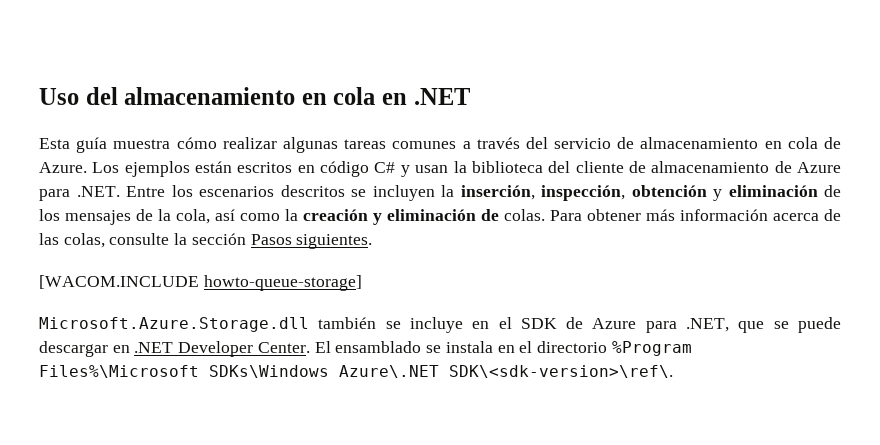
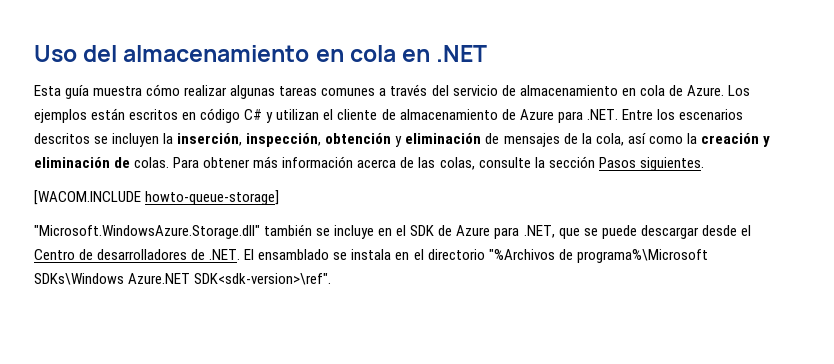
- Los ejemplos están escritos en código C# y usan la biblioteca del cliente de almacenamiento de Azure para .NET. Entre los escenarios descritos se incluyen la inserción, inspección, obtención y eliminación de los mensajes de la cola, así como la creación y eliminación de colas.
+ Los ejemplos están escritos en código C# y utilizan el cliente de almacenamiento de Azure para .NET. Entre los escenarios descritos se incluyen la inserción, inspección, obtención y eliminación de mensajes de la cola, así como la creación y eliminación de colas.
- Microsoft.Azure.Storage.dll también se incluye en el SDK de Azure para .NET, que se puede descargar en .NET Developer Center. El ensamblado se instala en el directorio %Program Files%\Microsoft SDKs\Windows Azure\.NET SDK\<sdk-version>\ref\.
+ "Microsoft.WindowsAzure.Storage.dll" también se incluye en el SDK de Azure para .NET, que se puede descargar desde el Centro de desarrolladores de .NET. El ensamblado se instala en el directorio "%Archivos de programa%\Microsoft SDKs\Windows Azure.NET SDK<sdk-version>\ref".

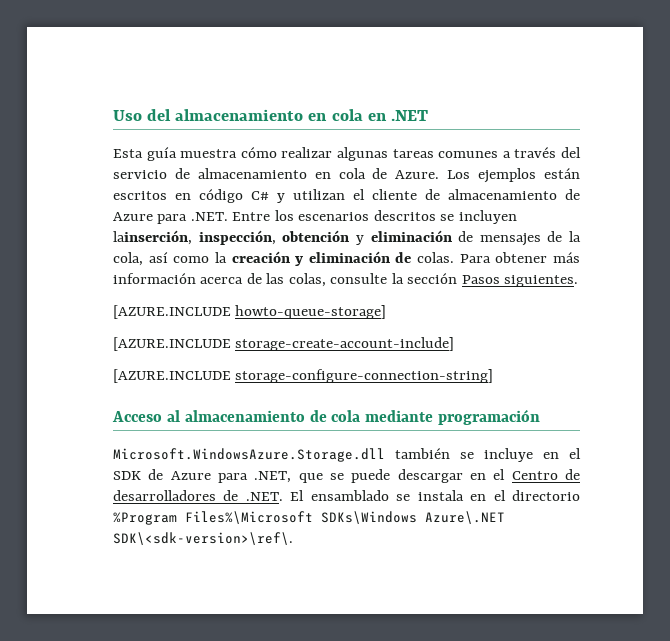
- Los ejemplos están escritos en código C# y utilizan el cliente de almacenamiento de Azure para .NET. Entre los escenarios descritos se incluyen la inserción, inspección, obtención y eliminación de mensajes de la cola, así como la creación y eliminación de colas.
+ Los ejemplos están escritos en código C# y utilizan el cliente de almacenamiento de Azure para .NET. Entre los escenarios descritos se incluyen lainserción, inspección, obtención y eliminación de mensajes de la cola, así como la creación y eliminación de colas.
- [WACOM.INCLUDE howto-queue-storage]
+ [AZURE.INCLUDE howto-queue-storage]
- "Microsoft.WindowsAzure.Storage.dll" también se incluye en el SDK de Azure para .NET, que se puede descargar desde el Centro de desarrolladores de .NET. El ensamblado se instala en el directorio "%Archivos de programa%\Microsoft SDKs\Windows Azure.NET SDK<sdk-version>\ref".
+ [AZURE.INCLUDE storage-create-account-include]
+ [AZURE.INCLUDE storage-configure-connection-string]
+ Acceso al almacenamiento de cola mediante programación
+ Microsoft.WindowsAzure.Storage.dll también se incluye en el SDK de Azure para .NET, que se puede descargar en el Centro de desarrolladores de .NET. El ensamblado se instala en el directorio %Program Files%\Microsoft SDKs\Windows Azure\.NET SDK\<sdk-version>\ref\.

